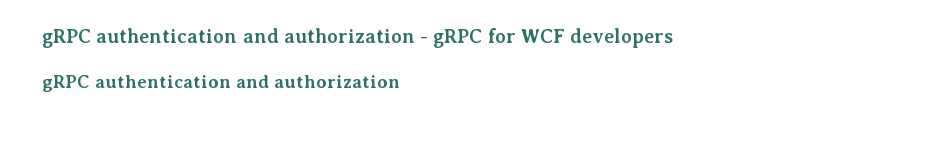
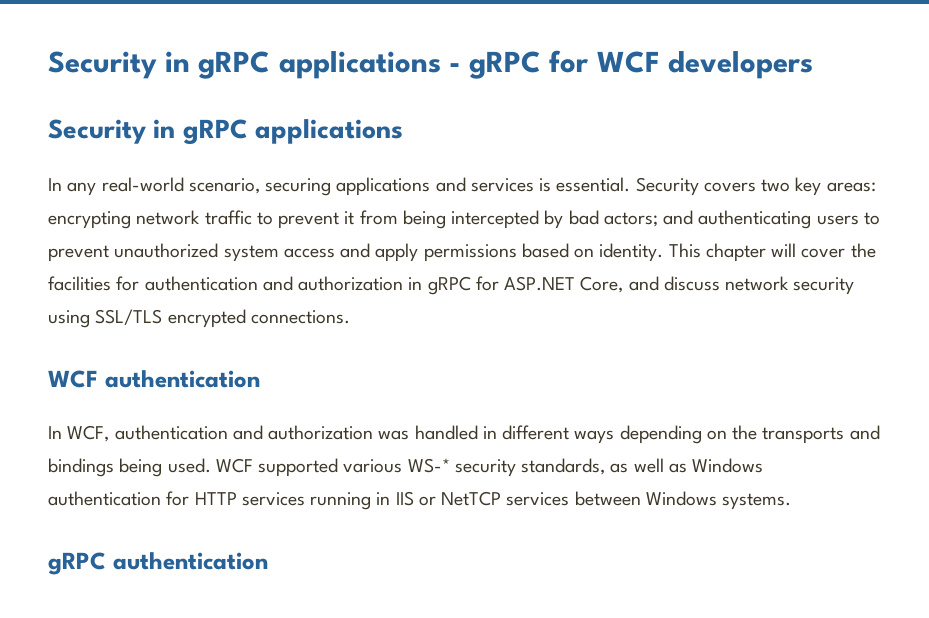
- gRPC authentication and authorization - gRPC for WCF developers
- gRPC authentication and authorization
+ Security in gRPC applications - gRPC for WCF developers
+ Security in gRPC applications
+ In any real-world scenario, securing applications and services is essential. Security covers two key areas: encrypting network traffic to prevent it from being intercepted by bad actors; and authenticating users to prevent unauthorized system access and apply permissions based on identity. This chapter will cover the facilities for authentication and authorization in gRPC for ASP.NET Core, and discuss network security using SSL/TLS encrypted connections.
+ WCF authentication
+ In WCF, authentication and authorization was handled in different ways depending on the transports and bindings being used. WCF supported various WS-* security standards, as well as Windows authentication for HTTP services running in IIS or NetTCP services between Windows systems.
+ gRPC authentication

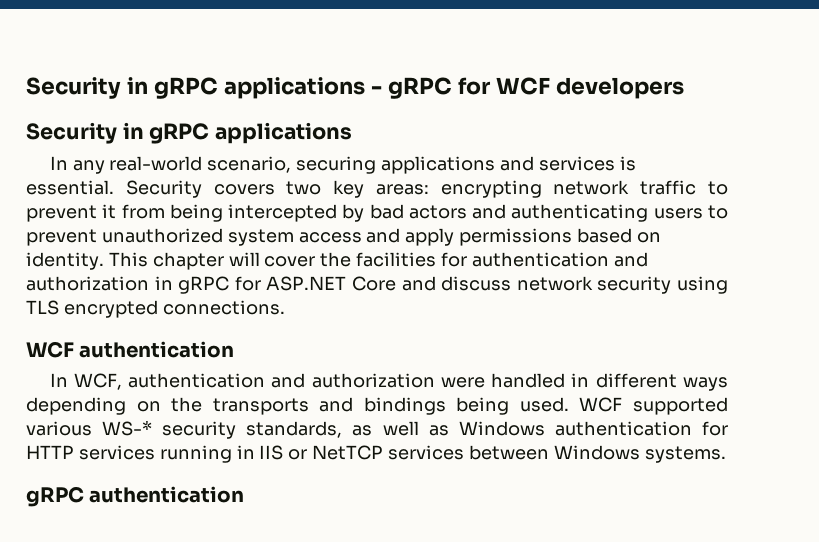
- Security covers two key areas: encrypting network traffic to prevent it from being intercepted by bad actors; and authenticating users to prevent unauthorized system access and apply permissions based on identity.
+ Security covers two key areas: encrypting network traffic to prevent it from being intercepted by bad actors and authenticating users to prevent unauthorized system access and apply permissions based on identity.
- This chapter will cover the facilities for authentication and authorization in gRPC for ASP.NET Core, and discuss network security using SSL/TLS encrypted connections.
+ This chapter will cover the facilities for authentication and authorization in gRPC for ASP.NET Core and discuss network security using TLS encrypted connections.
- In WCF, authentication and authorization was handled in different ways depending on the transports and bindings being used.
+ In WCF, authentication and authorization were handled in different ways depending on the transports and bindings being used.

